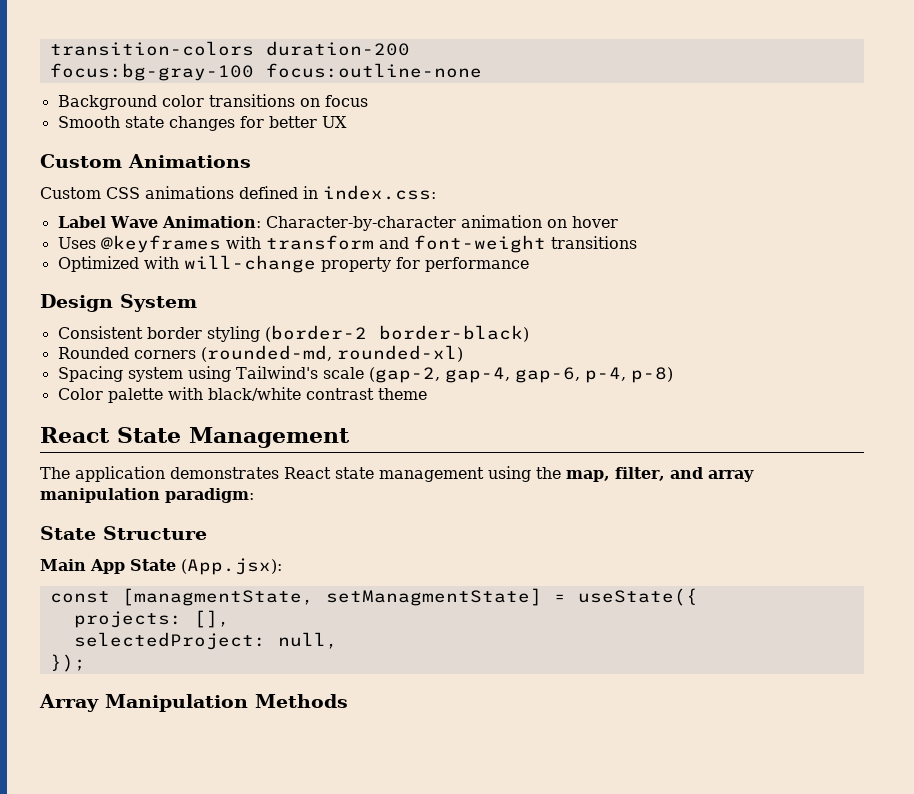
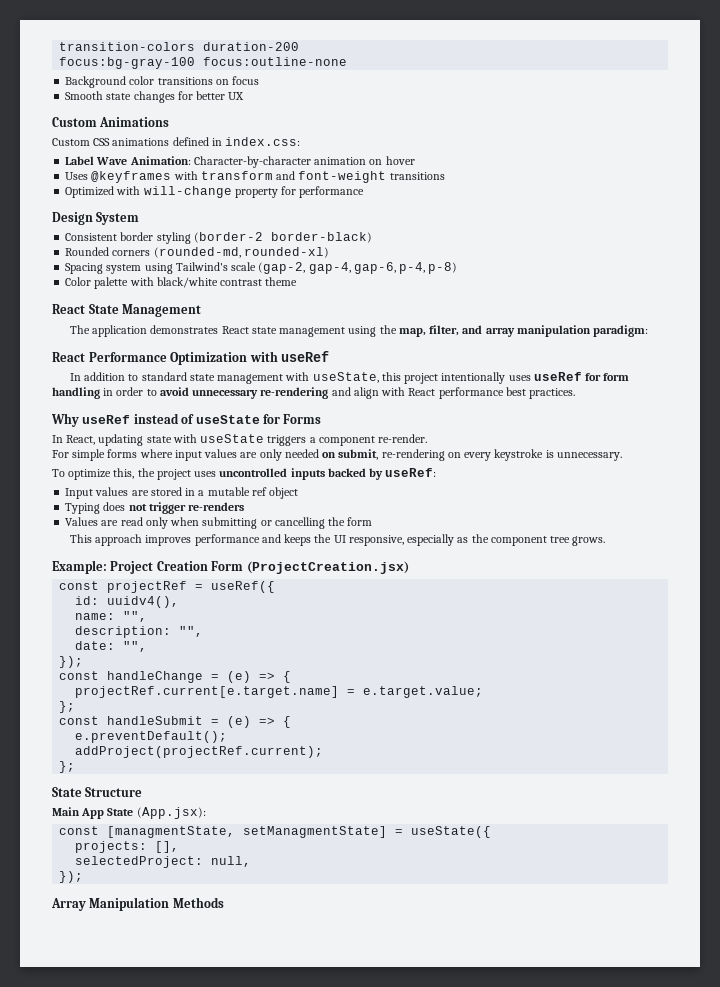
+ React Performance Optimization with useRef
+ In addition to standard state management with useState, this project intentionally uses useRef for form handling in order to avoid unnecessary re-rendering and align with React performance best practices.
+ Why useRef instead of useState for Forms
+ In React, updating state with useState triggers a component re-render.
+ For simple forms where input values are only needed on submit, re-rendering on every keystroke is unnecessary.
+ To optimize this, the project uses uncontrolled inputs backed by useRef:
+ Input values are stored in a mutable ref object
+ Typing does not trigger re-renders
+ Values are read only when submitting or cancelling the form
+ This approach improves performance and keeps the UI responsive, especially as the component tree grows.
+ Example: Project Creation Form (ProjectCreation.jsx)
+ const projectRef = useRef({
+ id: uuidv4(),
+ name: "",
+ description: "",
+ date: "",
+ });
+ const handleChange = (e) => {
+ projectRef.current[e.target.name] = e.target.value;
+ };
+ const handleSubmit = (e) => {
+ e.preventDefault();
+ addProject(projectRef.current);
+ };

